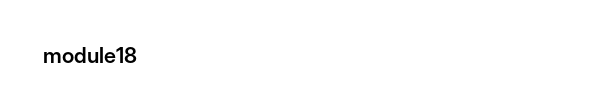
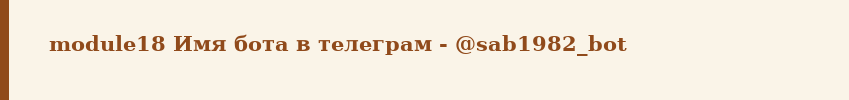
- module18
+ module18 Имя бота в телеграм - @sab1982_bot

